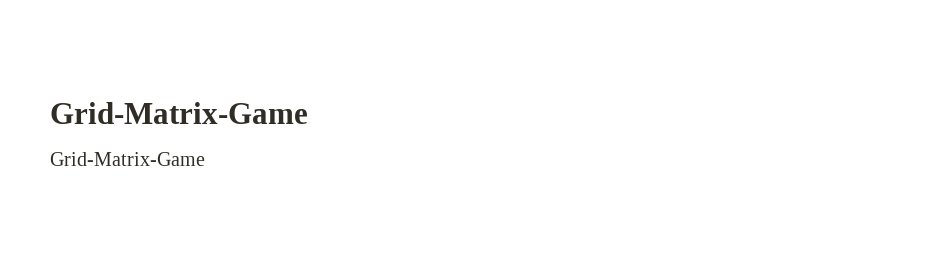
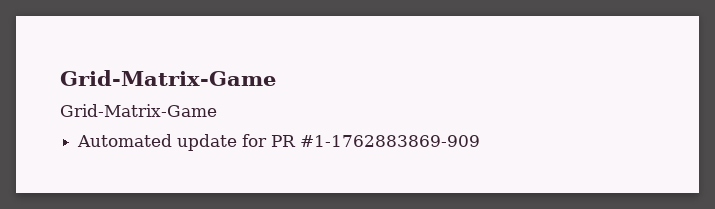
+ Automated update for PR #1-1762883869-909

